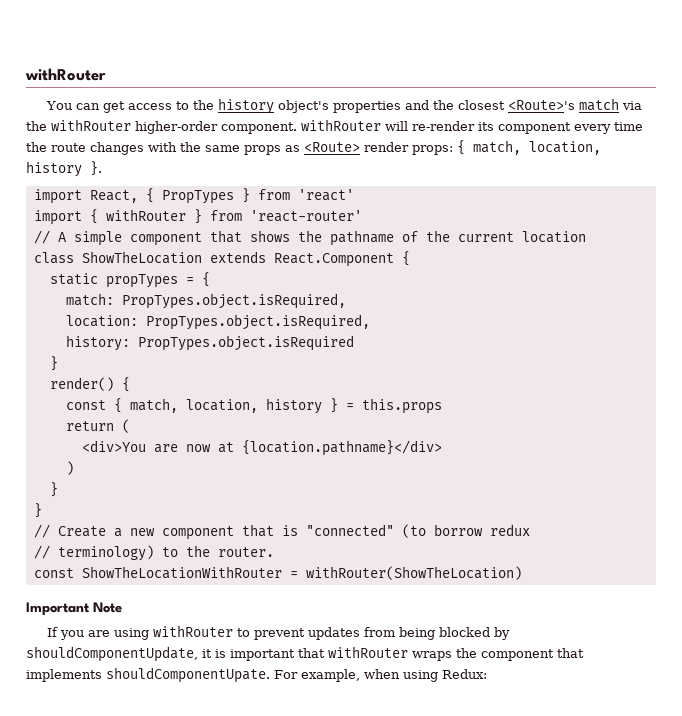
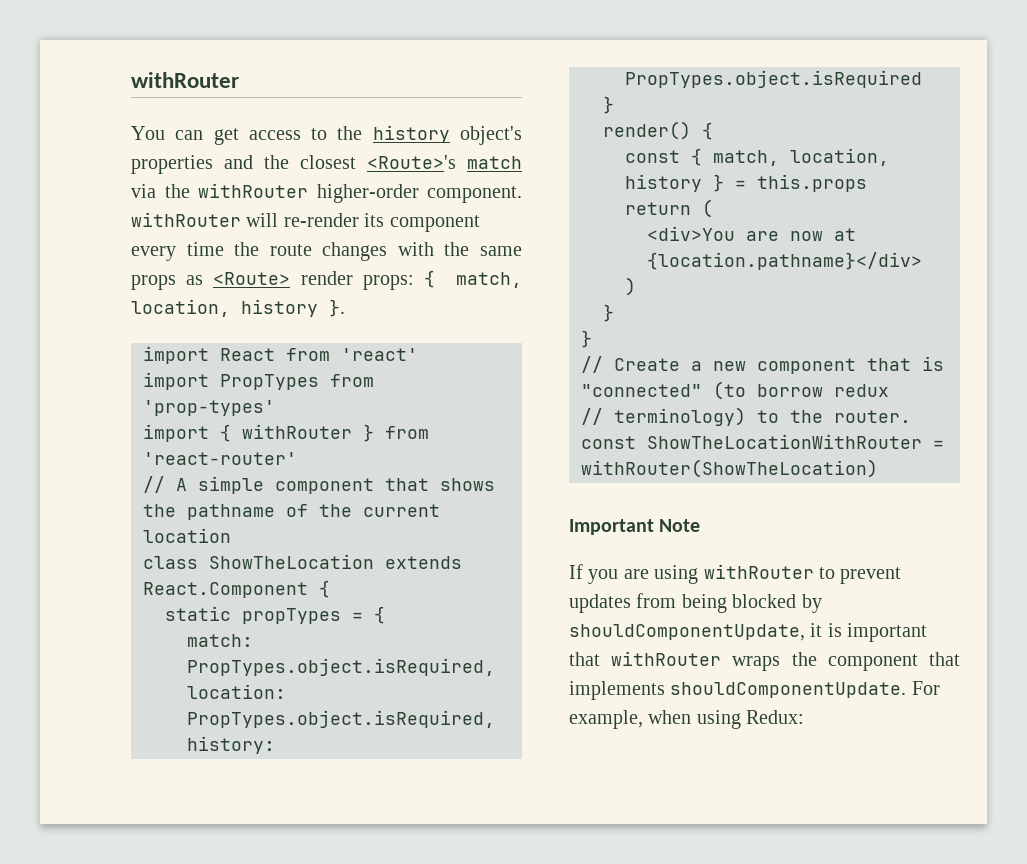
- import React, { PropTypes } from 'react'
+ import React from 'react'
+ import PropTypes from 'prop-types'
- If you are using withRouter to prevent updates from being blocked by shouldComponentUpdate, it is important that withRouter wraps the component that implements shouldComponentUpate.
+ If you are using withRouter to prevent updates from being blocked by shouldComponentUpdate, it is important that withRouter wraps the component that implements shouldComponentUpdate.

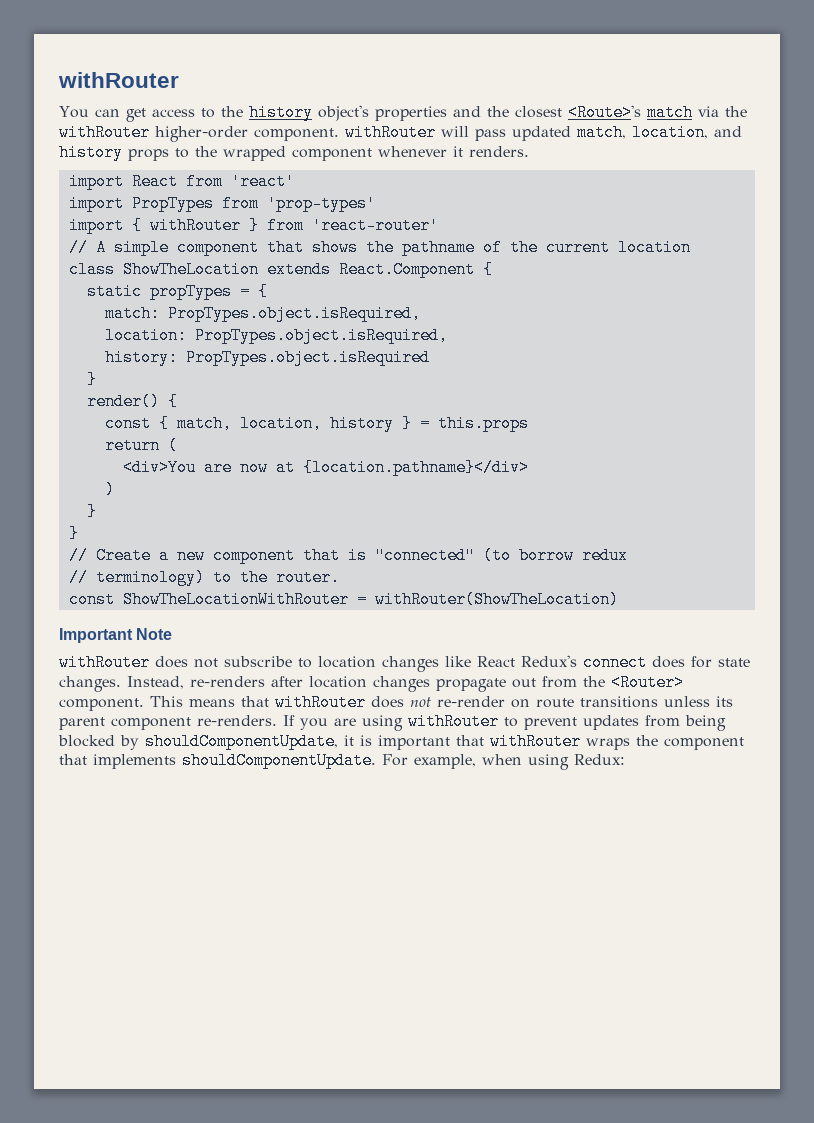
- You can get access to the history object's properties and the closest <Route>'s match via the withRouter higher-order component. withRouter will re-render its component every time the route changes with the same props as <Route> render props: { match, location, history }.
+ You can get access to the history object's properties and the closest <Route>'s match via the withRouter higher-order component. withRouter will pass updated match, location, and history props to the wrapped component whenever it renders.
+ withRouter does not subscribe to location changes like React Redux's connect does for state changes. Instead, re-renders after location changes propagate out from the <Router> component. This means that withRouter does not re-render on route transitions unless its parent component re-renders.

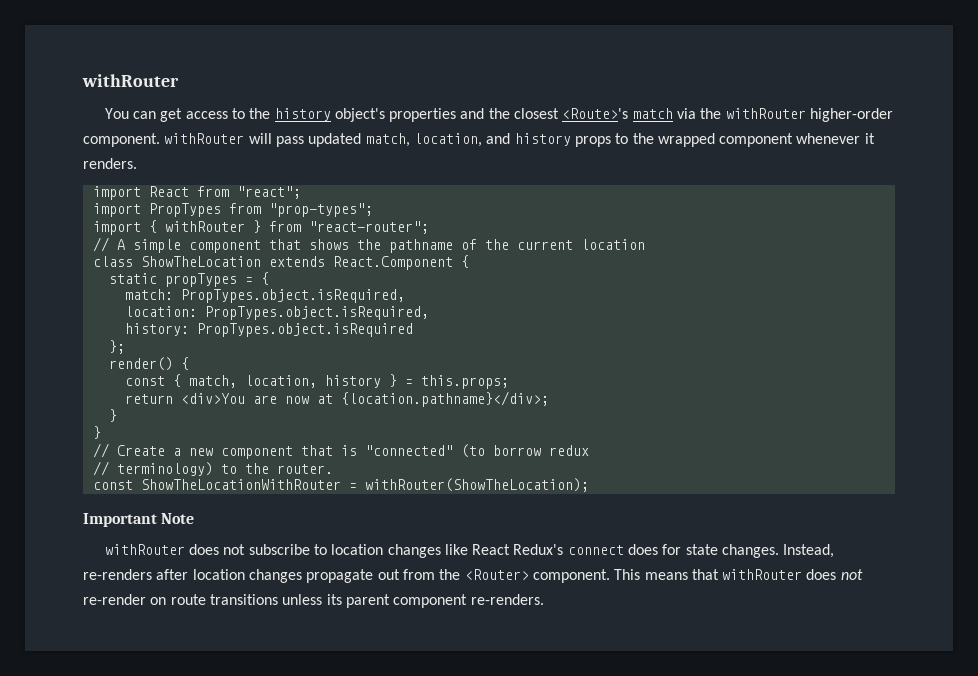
- import React from 'react'
+ import React from "react";
- import PropTypes from 'prop-types'
+ import PropTypes from "prop-types";
- import { withRouter } from 'react-router'
+ import { withRouter } from "react-router";
  history: PropTypes.object.isRequired
- }
+ };
- const { match, location, history } = this.props
+ const { match, location, history } = this.props;
- return (
- <div>You are now at {location.pathname}</div>
- )
+ return <div>You are now at {location.pathname}</div>;
- const ShowTheLocationWithRouter = withRouter(ShowTheLocation)
+ const ShowTheLocationWithRouter = withRouter(ShowTheLocation);
- If you are using withRouter to prevent updates from being blocked by shouldComponentUpdate, it is important that withRouter wraps the component that implements shouldComponentUpdate. For example, when using Redux:

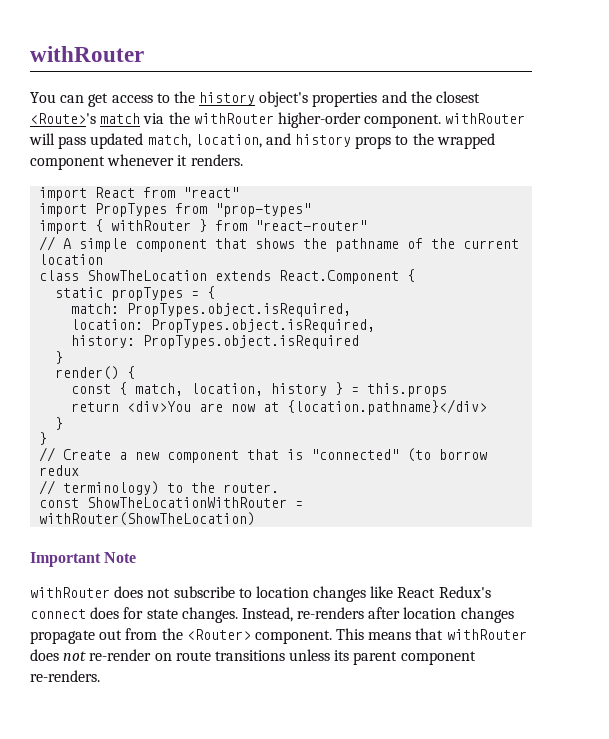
- import React from "react";
+ import React from "react"
- import PropTypes from "prop-types";
+ import PropTypes from "prop-types"
- import { withRouter } from "react-router";
+ import { withRouter } from "react-router"
  history: PropTypes.object.isRequired
- };
+ }
- const { match, location, history } = this.props;
+ const { match, location, history } = this.props
- return <div>You are now at {location.pathname}</div>;
+ return <div>You are now at {location.pathname}</div>
- const ShowTheLocationWithRouter = withRouter(ShowTheLocation);
+ const ShowTheLocationWithRouter = withRouter(ShowTheLocation)

